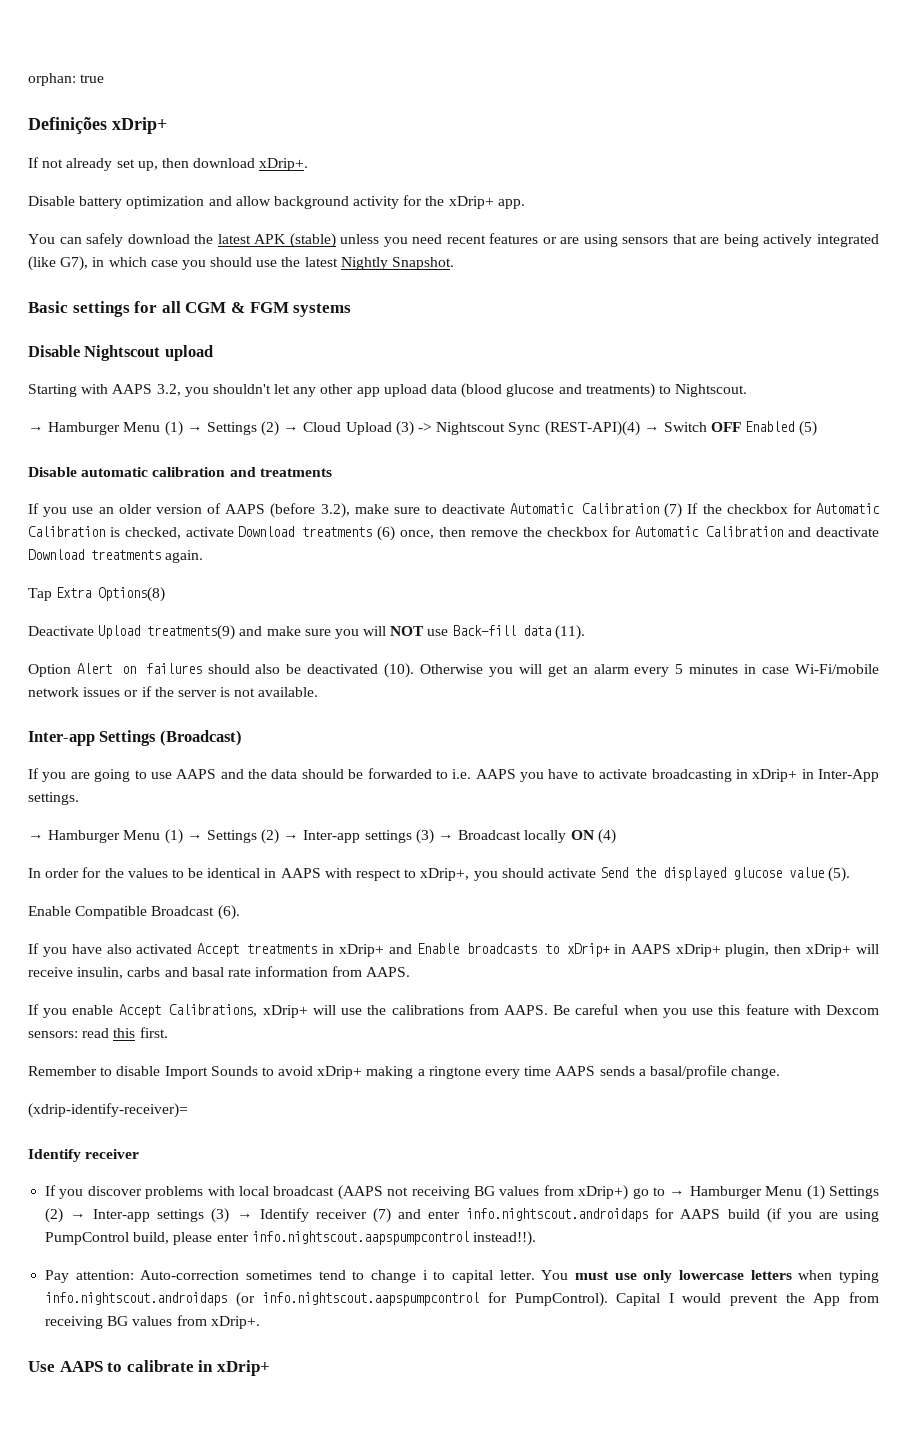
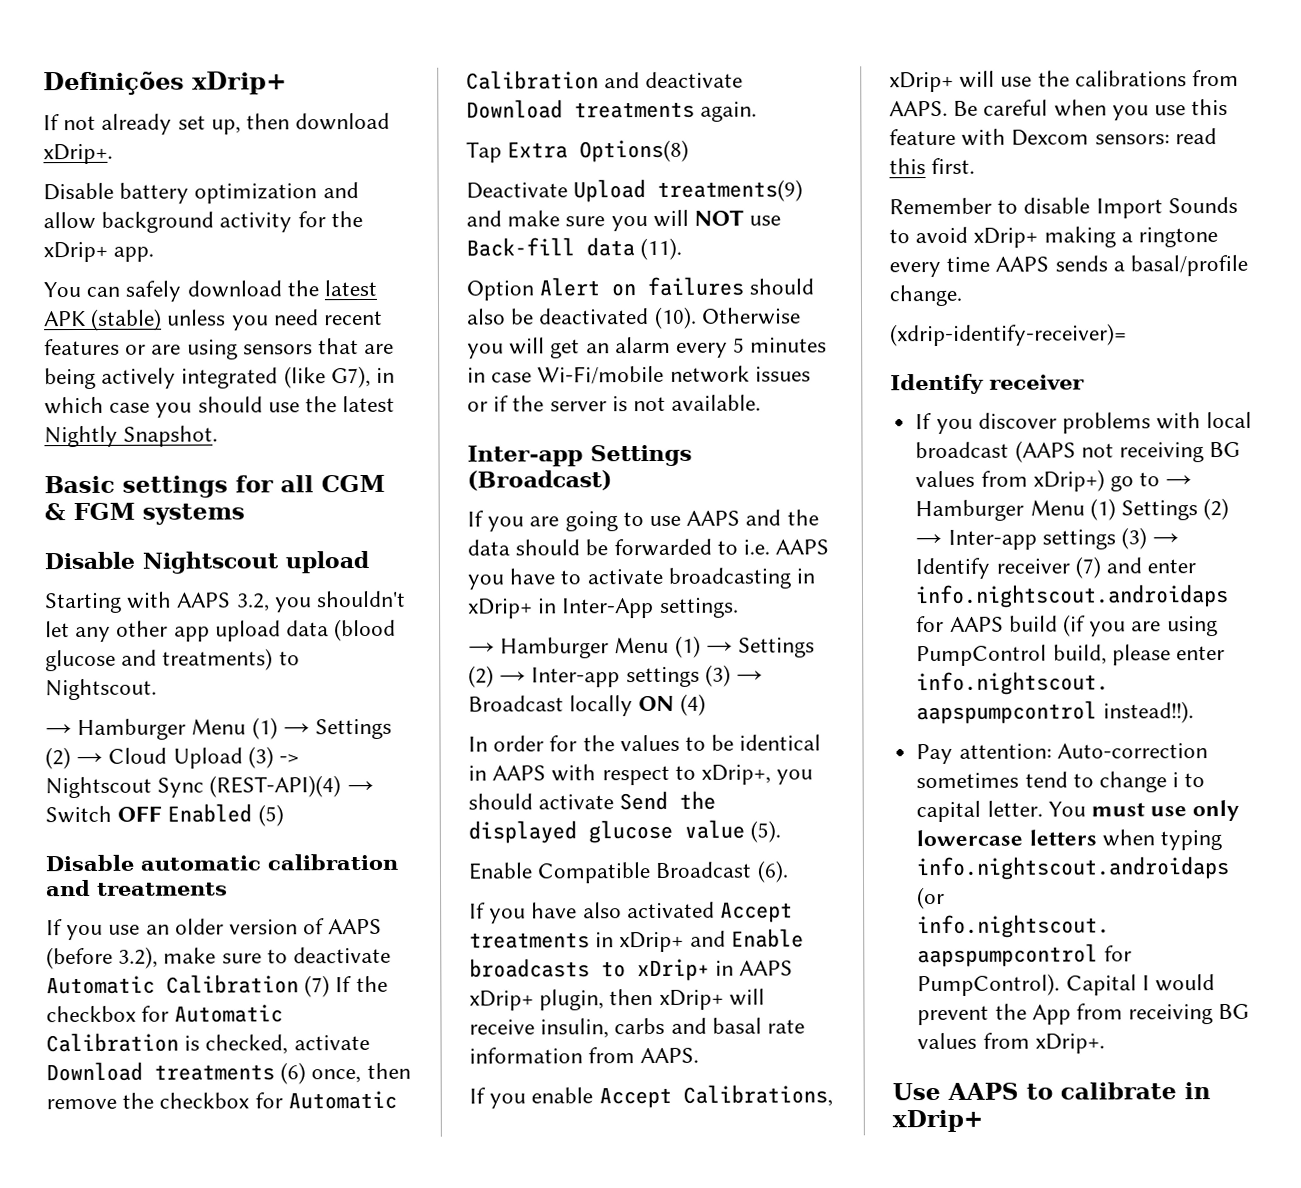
- orphan: true

